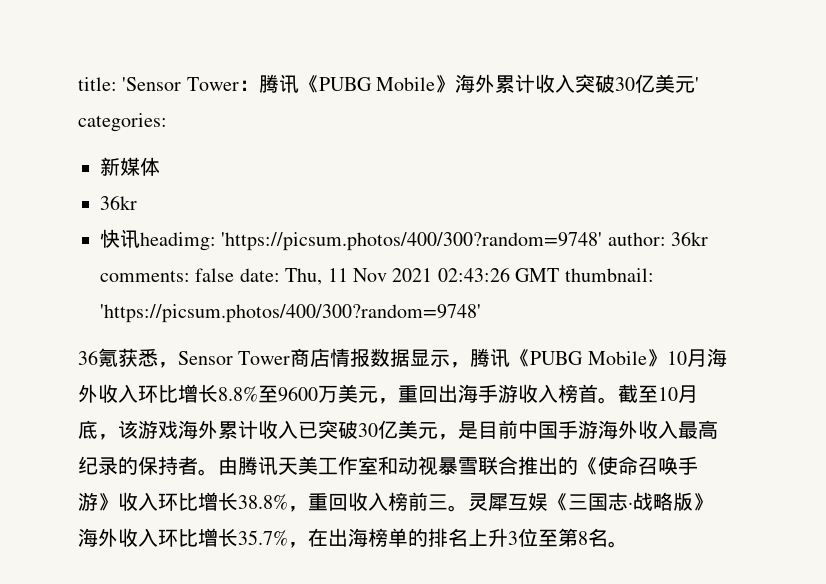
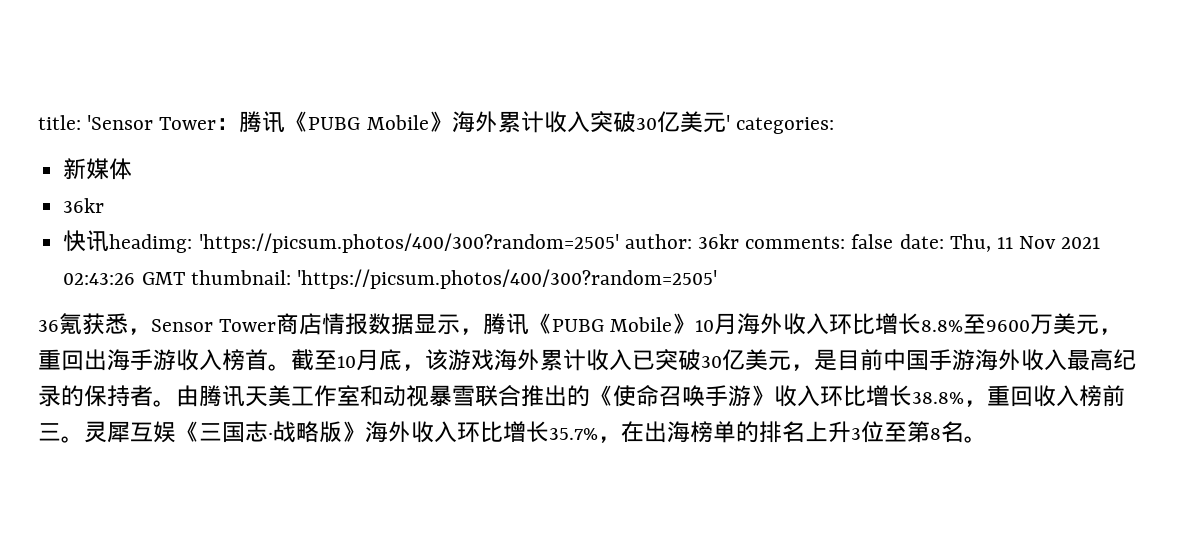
- 快讯headimg: 'https://picsum.photos/400/300?random=9748' author: 36kr comments: false date: Thu, 11 Nov 2021 02:43:26 GMT thumbnail: 'https://picsum.photos/400/300?random=9748'
+ 快讯headimg: 'https://picsum.photos/400/300?random=2505' author: 36kr comments: false date: Thu, 11 Nov 2021 02:43:26 GMT thumbnail: 'https://picsum.photos/400/300?random=2505'

